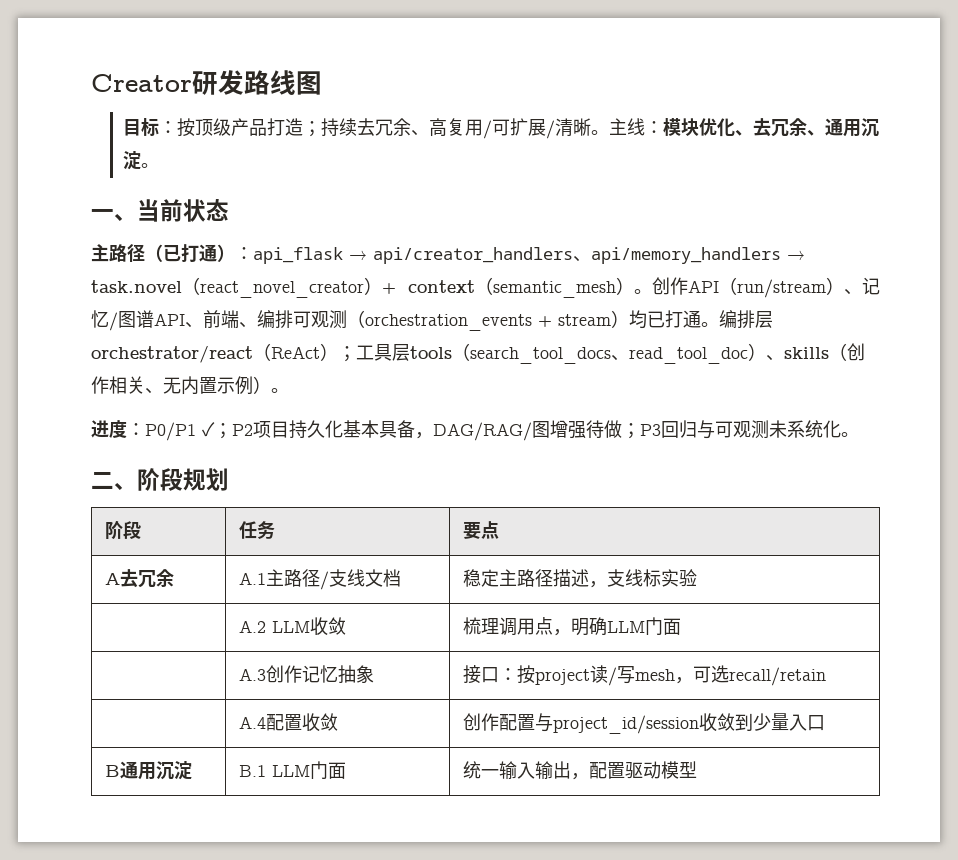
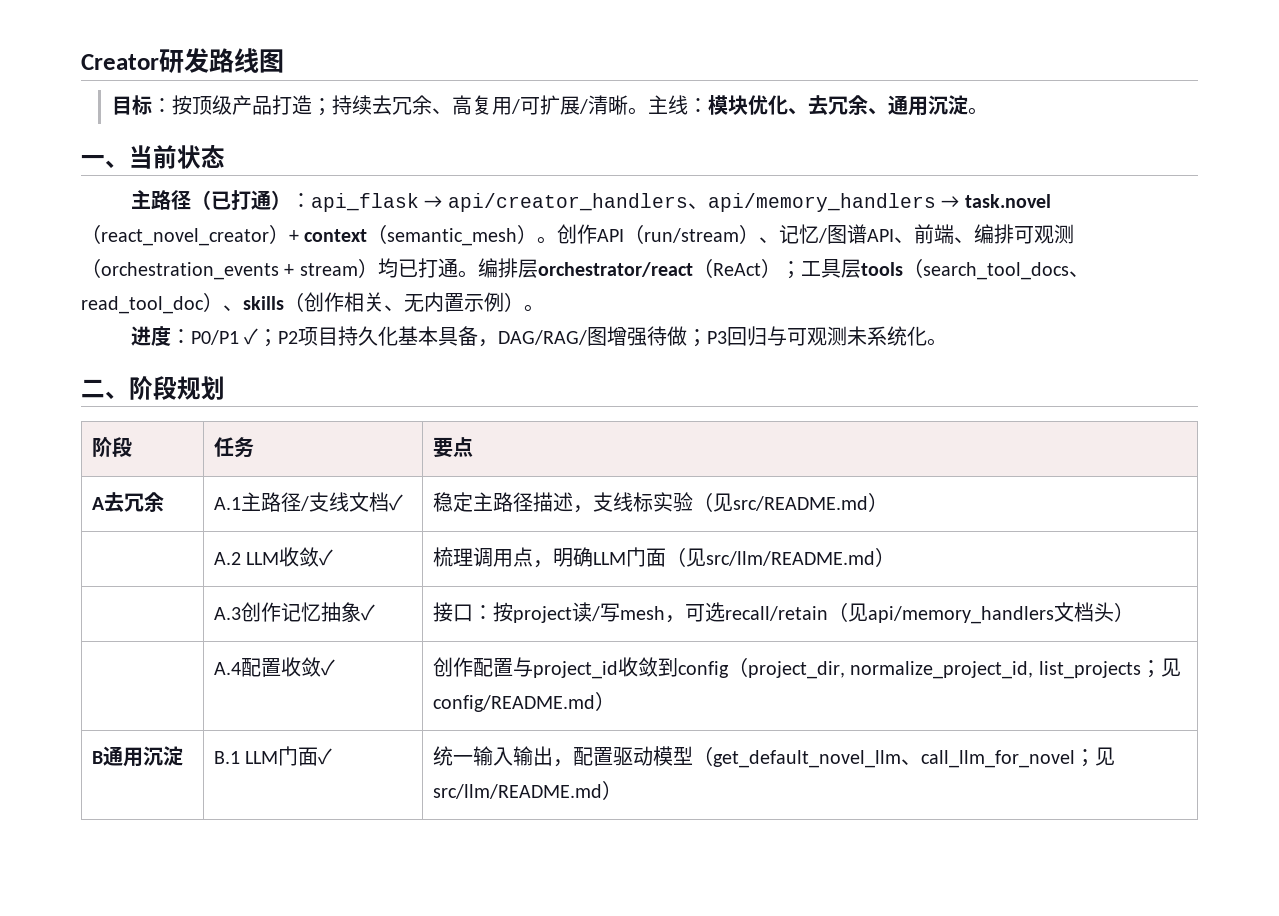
- A去冗余 | A.1主路径/支线文档 | 稳定主路径描述，支线标实验
+ A去冗余 | A.1主路径/支线文档✓ | 稳定主路径描述，支线标实验（见src/README.md）
- | A.2 LLM收敛 | 梳理调用点，明确LLM门面
+ | A.2 LLM收敛✓ | 梳理调用点，明确LLM门面（见src/llm/README.md）
- | A.3创作记忆抽象 | 接口：按project读/写mesh，可选recall/retain
+ | A.3创作记忆抽象✓ | 接口：按project读/写mesh，可选recall/retain（见api/memory_handlers文档头）
- | A.4配置收敛 | 创作配置与project_id/session收敛到少量入口
+ | A.4配置收敛✓ | 创作配置与project_id收敛到config（project_dir, normalize_project_id, list_projects；见config/README.md）
- B通用沉淀 | B.1 LLM门面 | 统一输入输出，配置驱动模型
+ B通用沉淀 | B.1 LLM门面✓ | 统一输入输出，配置驱动模型（get_default_novel_llm、call_llm_for_novel；见src/llm/README.md）

